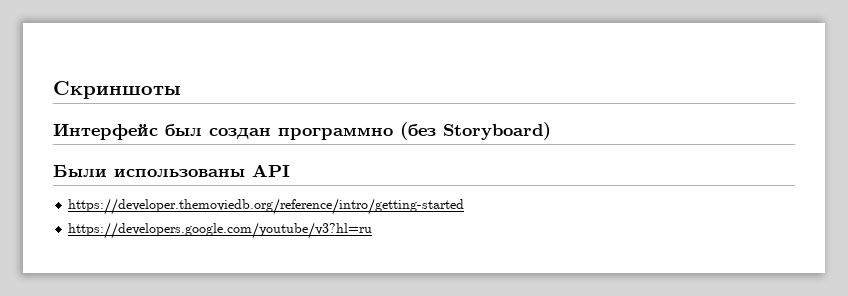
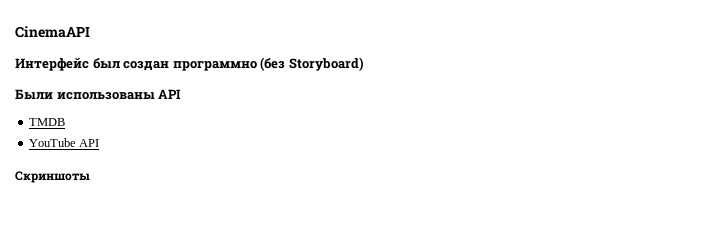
- Скриншоты
+ CinemaAPI
- https://developer.themoviedb.org/reference/intro/getting-started
- https://developers.google.com/youtube/v3?hl=ru
+ TMDB
+ YouTube API
+ Скриншоты

